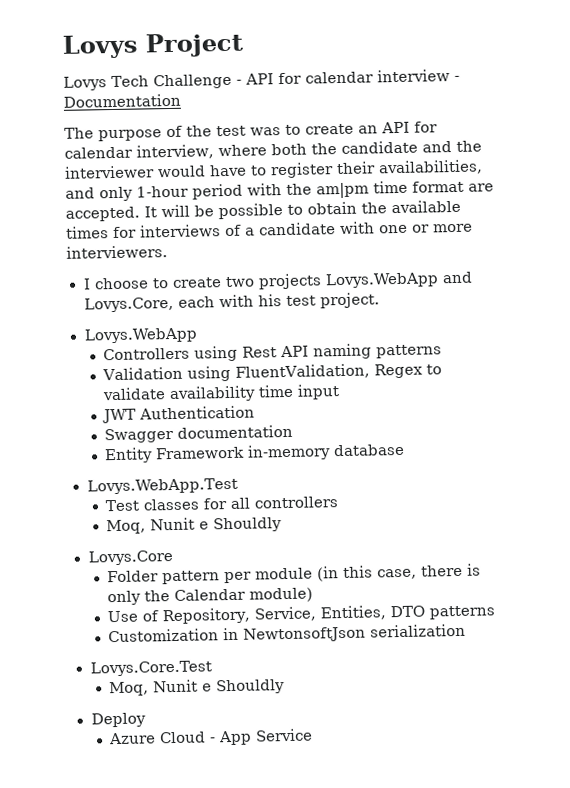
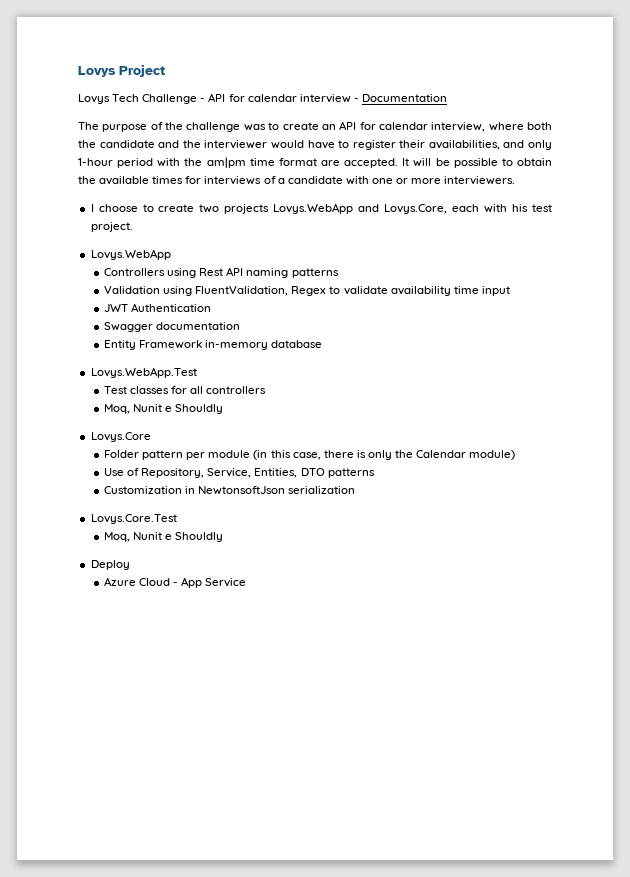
- The purpose of the test was to create an API for calendar interview, where both the candidate and the interviewer would have to register their availabilities, and only 1-hour period with the am|pm time format are accepted.
+ The purpose of the challenge was to create an API for calendar interview, where both the candidate and the interviewer would have to register their availabilities, and only 1-hour period with the am|pm time format are accepted.

